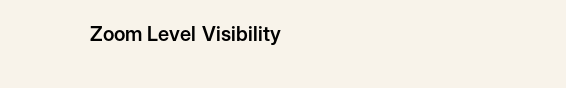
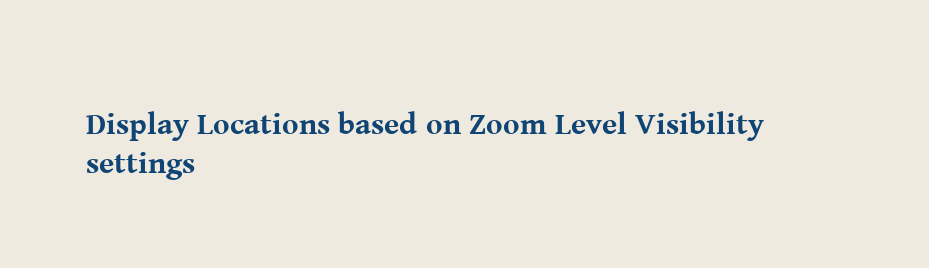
- Zoom Level Visibility
+ Display Locations based on Zoom Level Visibility settings

